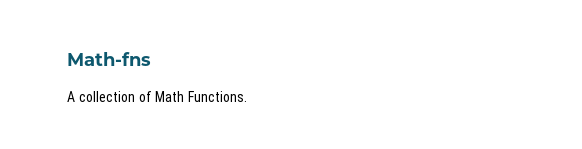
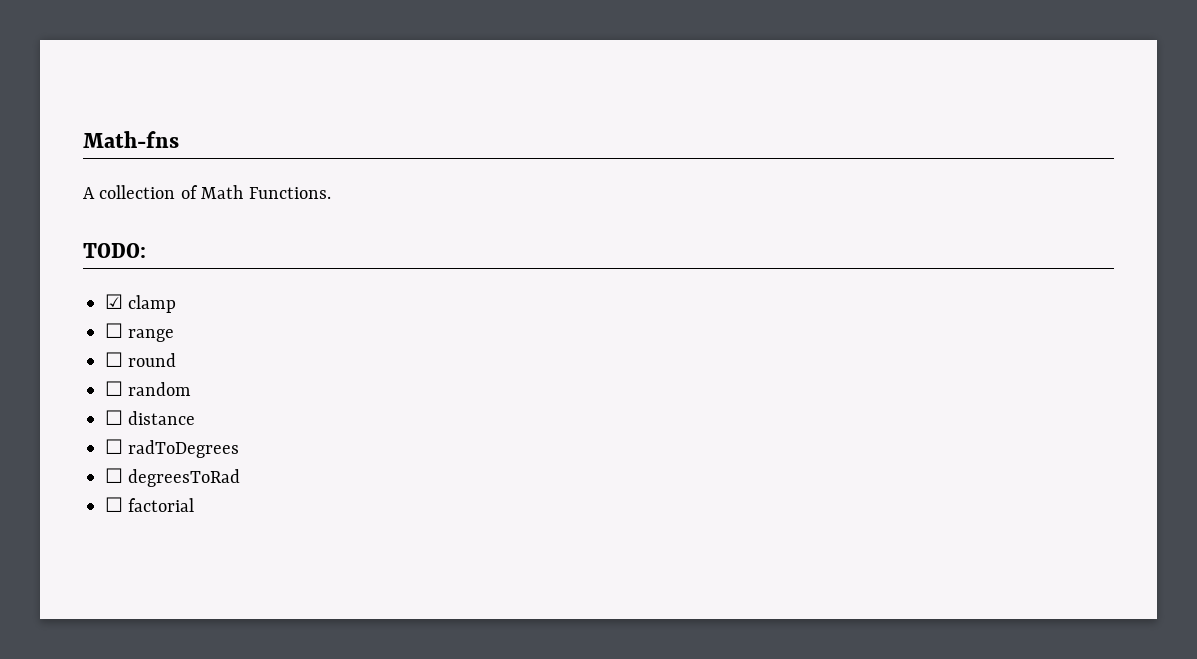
+ TODO:
+ ☑ clamp
+ ☐ range
+ ☐ round
+ ☐ random
+ ☐ distance
+ ☐ radToDegrees
+ ☐ degreesToRad
+ ☐ factorial

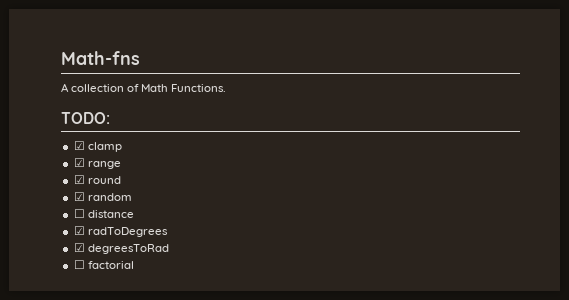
- ☐ range
+ ☑ range
- ☐ round
+ ☑ round
- ☐ random
+ ☑ random
- ☐ radToDegrees
+ ☑ radToDegrees
- ☐ degreesToRad
+ ☑ degreesToRad

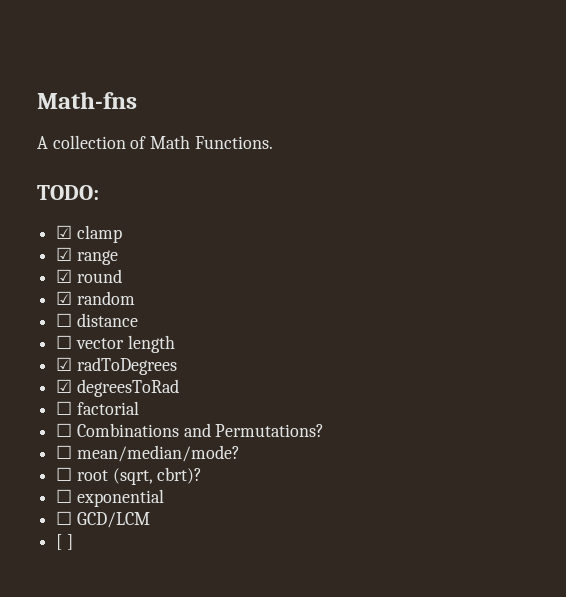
+ ☐ vector length
+ ☐ Combinations and Permutations?
+ ☐ mean/median/mode?
+ ☐ root (sqrt, cbrt)?
+ ☐ exponential
+ ☐ GCD/LCM
+ [ ]

